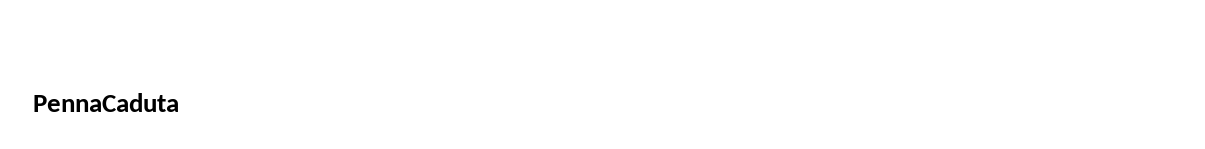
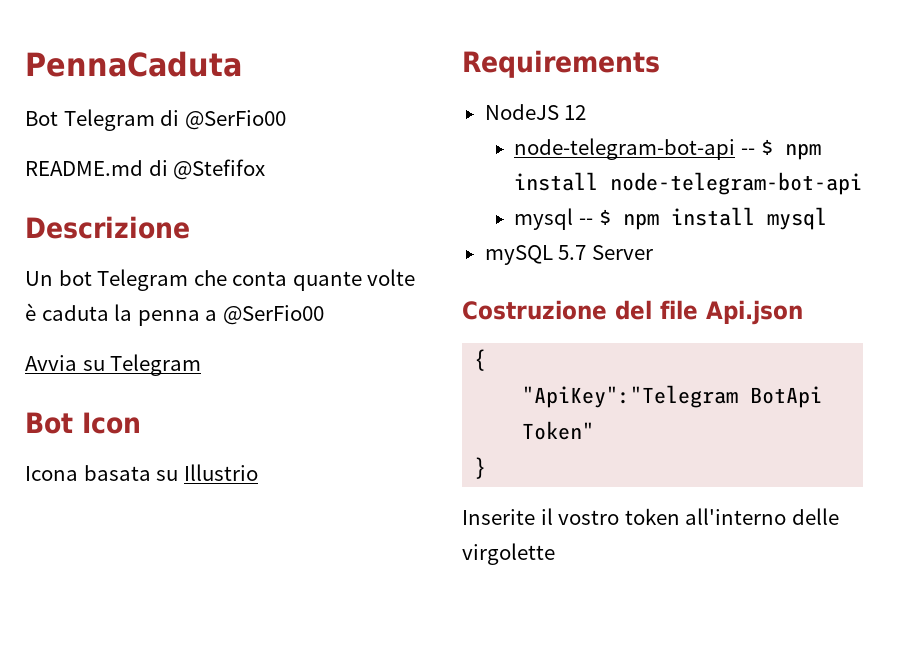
+ Bot Telegram di @SerFio00
+ README.md di @Stefifox
+ Descrizione
+ Un bot Telegram che conta quante volte è caduta la penna a @SerFio00
+ Avvia su Telegram
+ Bot Icon
+ Icona basata su Illustrio
+ Requirements
+ NodeJS 12
+ node-telegram-bot-api -- $ npm install node-telegram-bot-api
+ mysql -- $ npm install mysql
+ mySQL 5.7 Server
+ Costruzione del file Api.json
+ {
+ "ApiKey":"Telegram BotApi Token"
+ }
+ Inserite il vostro token all'interno delle virgolette

